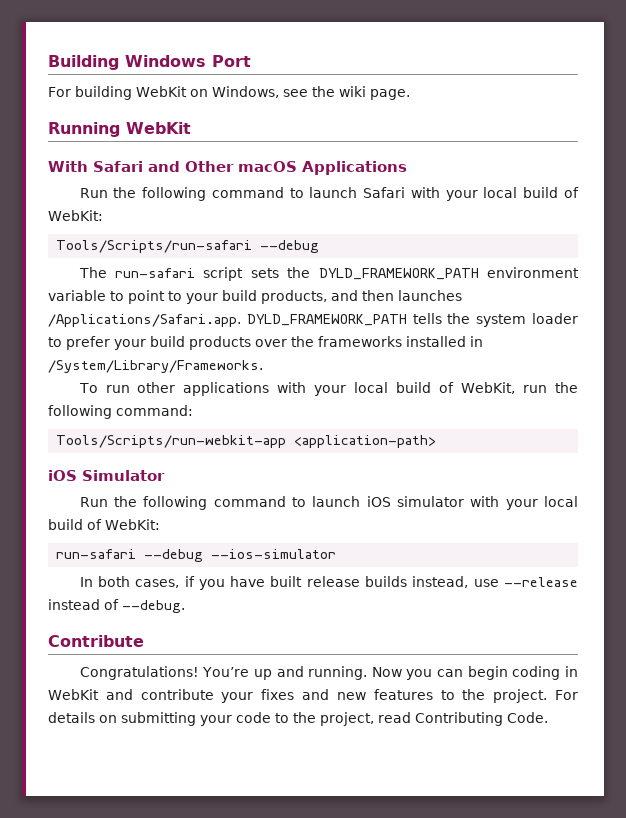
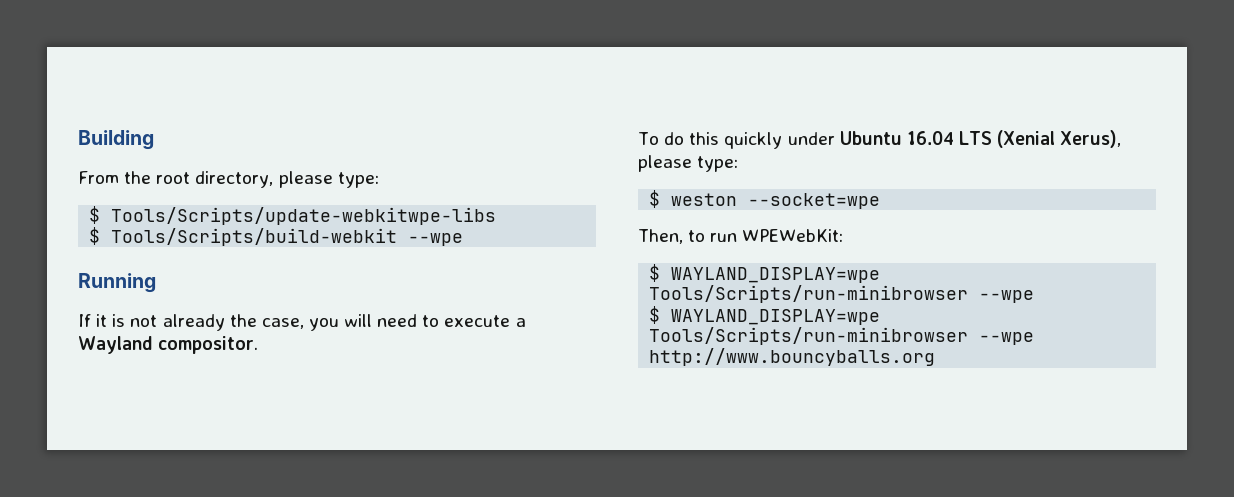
- Building Windows Port
- For building WebKit on Windows, see the wiki page.
- Running WebKit
- With Safari and Other macOS Applications
- Run the following command to launch Safari with your local build of WebKit:
- Tools/Scripts/run-safari --debug
- The run-safari script sets the DYLD_FRAMEWORK_PATH environment variable to point to your build products, and then launches /Applications/Safari.app. DYLD_FRAMEWORK_PATH tells the system loader to prefer your build products over the frameworks installed in /System/Library/Frameworks.
- To run other applications with your local build of WebKit, run the following command:
- Tools/Scripts/run-webkit-app <application-path>
- iOS Simulator
- Run the following command to launch iOS simulator with your local build of WebKit:
- run-safari --debug --ios-simulator
- In both cases, if you have built release builds instead, use --release instead of --debug.
- Contribute
- Congratulations! You’re up and running. Now you can begin coding in WebKit and contribute your fixes and new features to the project. For details on submitting your code to the project, read Contributing Code.
+ Building
+ From the root directory, please type:
+ $ Tools/Scripts/update-webkitwpe-libs
+ $ Tools/Scripts/build-webkit --wpe
+ Running
+ If it is not already the case, you will need to execute a Wayland compositor.
+ To do this quickly under Ubuntu 16.04 LTS (Xenial Xerus), please type:
+ $ weston --socket=wpe
+ Then, to run WPEWebKit:
+ $ WAYLAND_DISPLAY=wpe Tools/Scripts/run-minibrowser --wpe
+ $ WAYLAND_DISPLAY=wpe Tools/Scripts/run-minibrowser --wpe http://www.bouncyballs.org

